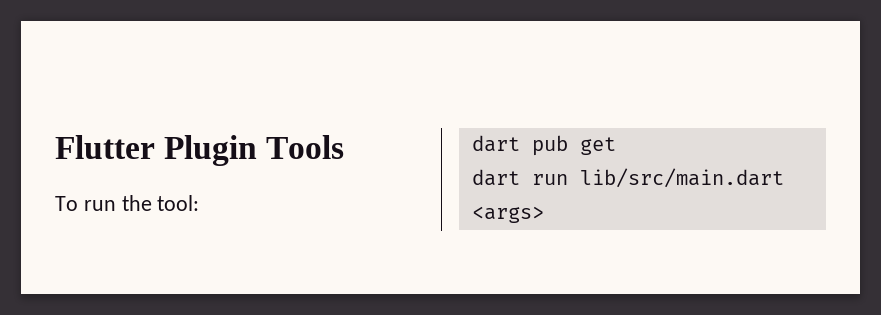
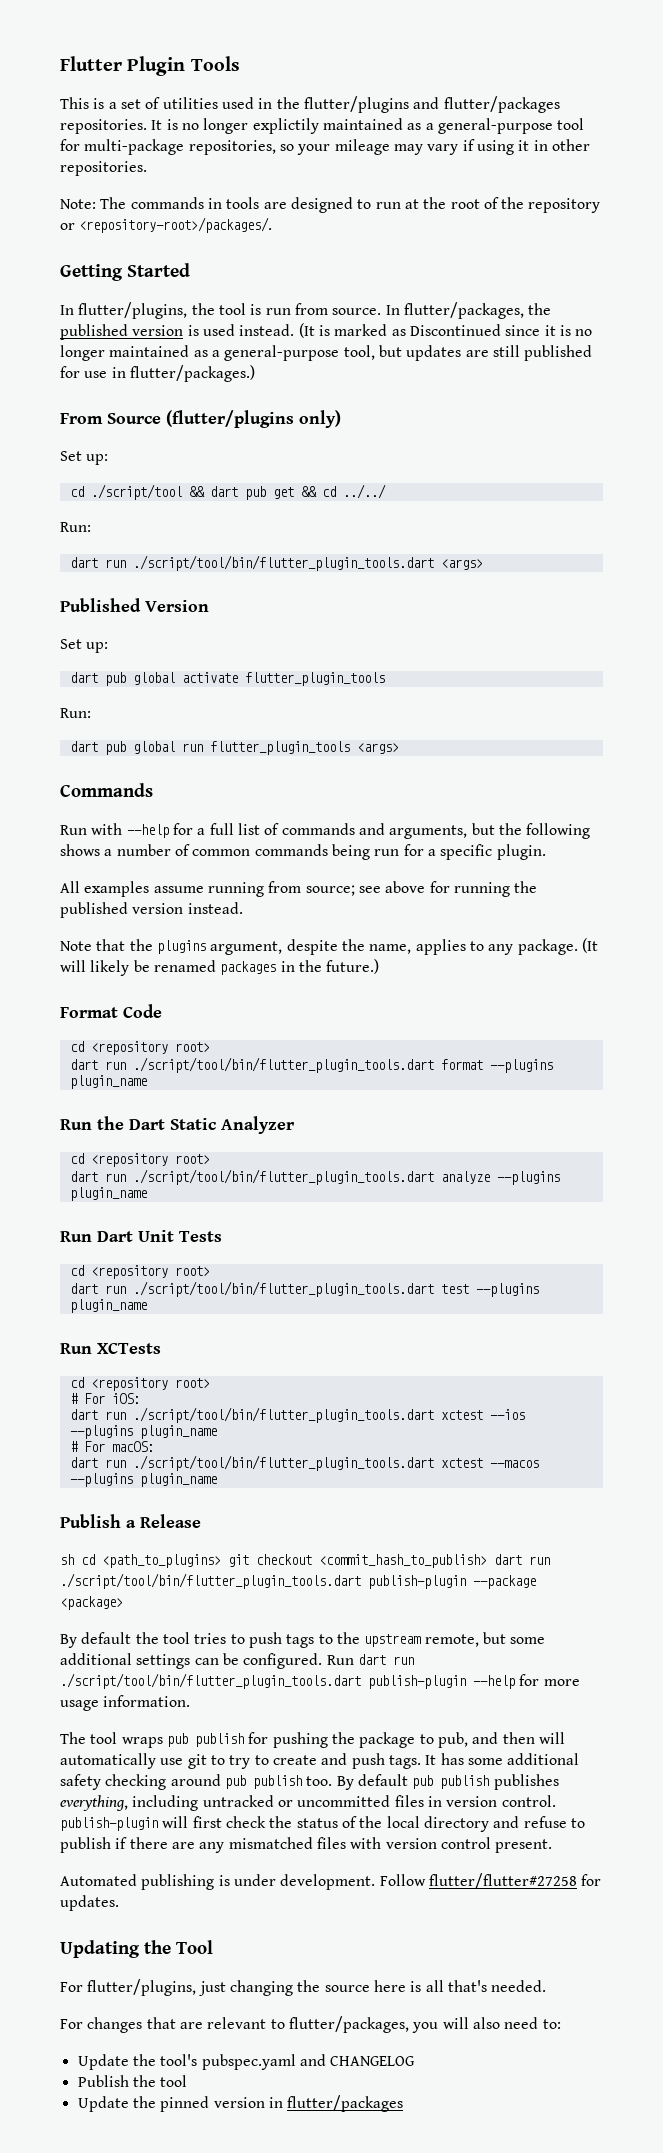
- To run the tool:
- dart pub get
- dart run lib/src/main.dart <args>
+ This is a set of utilities used in the flutter/plugins and flutter/packages repositories. It is no longer explictily maintained as a general-purpose tool for multi-package repositories, so your mileage may vary if using it in other repositories.
+ Note: The commands in tools are designed to run at the root of the repository or <repository-root>/packages/.
+ Getting Started
+ In flutter/plugins, the tool is run from source. In flutter/packages, the published version is used instead. (It is marked as Discontinued since it is no longer maintained as a general-purpose tool, but updates are still published for use in flutter/packages.)
+ From Source (flutter/plugins only)
+ Set up:
+ cd ./script/tool && dart pub get && cd ../../
+ Run:
+ dart run ./script/tool/bin/flutter_plugin_tools.dart <args>
+ Published Version
+ Set up:
+ dart pub global activate flutter_plugin_tools
+ Run:
+ dart pub global run flutter_plugin_tools <args>
+ Commands
+ Run with --help for a full list of commands and arguments, but the following shows a number of common commands being run for a specific plugin.
+ All examples assume running from source; see above for running the published version instead.
+ Note that the plugins argument, despite the name, applies to any package. (It will likely be renamed packages in the future.)
+ Format Code
+ cd <repository root>
+ dart run ./script/tool/bin/flutter_plugin_tools.dart format --plugins plugin_name
+ Run the Dart Static Analyzer
+ cd <repository root>
+ dart run ./script/tool/bin/flutter_plugin_tools.dart analyze --plugins plugin_name
+ Run Dart Unit Tests
+ cd <repository root>
+ dart run ./script/tool/bin/flutter_plugin_tools.dart test --plugins plugin_name
+ Run XCTests
+ cd <repository root>
+ # For iOS:
+ dart run ./script/tool/bin/flutter_plugin_tools.dart xctest --ios --plugins plugin_name
+ # For macOS:
+ dart run ./script/tool/bin/flutter_plugin_tools.dart xctest --macos --plugins plugin_name
+ Publish a Release
+ sh cd <path_to_plugins> git checkout <commit_hash_to_publish> dart run ./script/tool/bin/flutter_plugin_tools.dart publish-plugin --package <package>
+ By default the tool tries to push tags to the upstream remote, but some additional settings can be configured. Run dart run ./script/tool/bin/flutter_plugin_tools.dart publish-plugin --help for more usage information.
+ The tool wraps pub publish for pushing the package to pub, and then will automatically use git to try to create and push tags. It has some additional safety checking around pub publish too. By default pub publish publishes everything, including untracked or uncommitted files in version control. publish-plugin will first check the status of the local directory and refuse to publish if there are any mismatched files with version control present.
+ Automated publishing is under development. Follow flutter/flutter#27258 for updates.
+ Updating the Tool
+ For flutter/plugins, just changing the source here is all that's needed.
+ For changes that are relevant to flutter/packages, you will also need to:
+ Update the tool's pubspec.yaml and CHANGELOG
+ Publish the tool
+ Update the pinned version in flutter/packages

